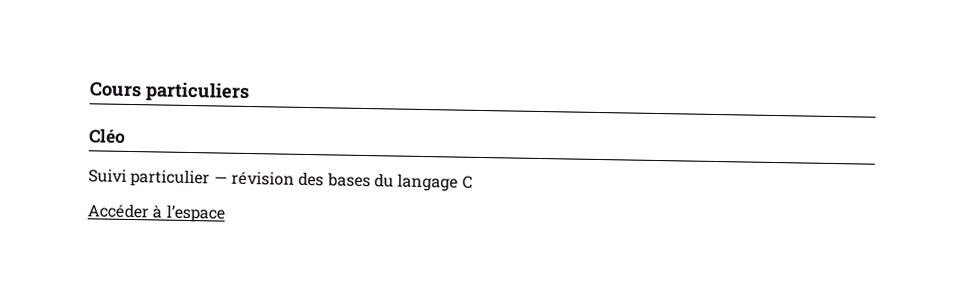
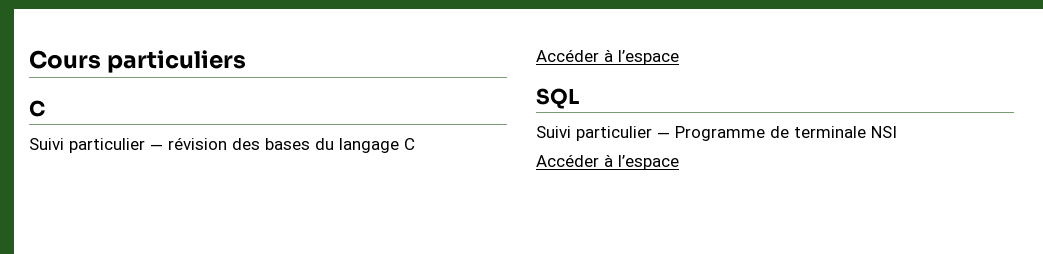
  Cours particuliers
- Cléo
+ C
+ SQL
+ Suivi particulier — Programme de terminale NSI
+ Accéder à l’espace

